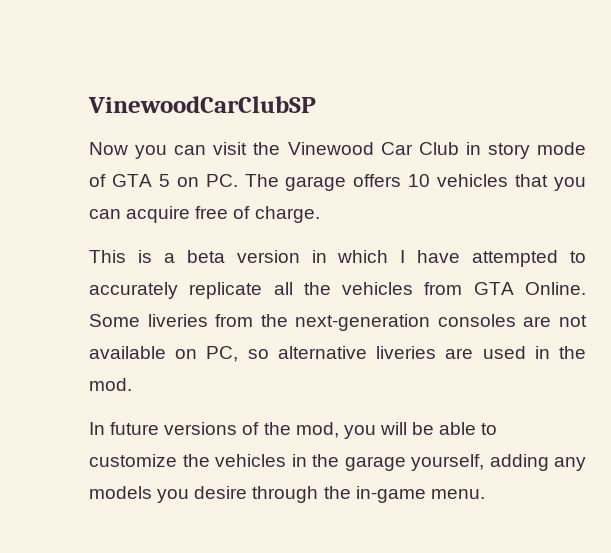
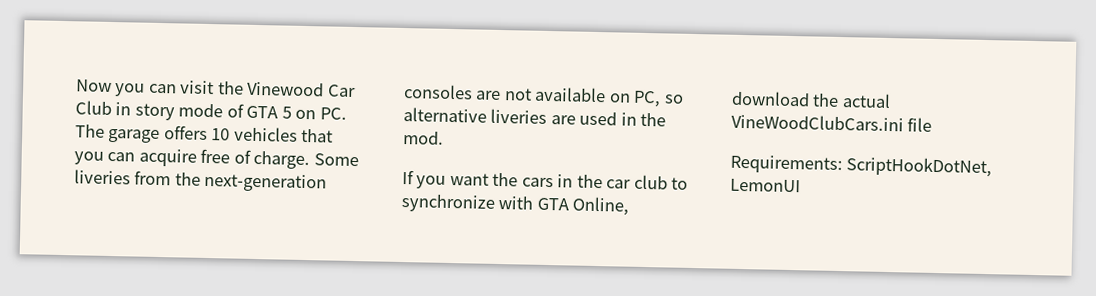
- VinewoodCarClubSP
- Now you can visit the Vinewood Car Club in story mode of GTA 5 on PC. The garage offers 10 vehicles that you can acquire free of charge.
- This is a beta version in which I have attempted to accurately replicate all the vehicles from GTA Online. Some liveries from the next-generation consoles are not available on PC, so alternative liveries are used in the mod.
+ Now you can visit the Vinewood Car Club in story mode of GTA 5 on PC. The garage offers 10 vehicles that you can acquire free of charge. Some liveries from the next-generation consoles are not available on PC, so alternative liveries are used in the mod.
- In future versions of the mod, you will be able to customize the vehicles in the garage yourself, adding any models you desire through the in-game menu.
+ If you want the cars in the car club to synchronize with GTA Online, download the actual VineWoodClubCars.ini file
+ Requirements: ScriptHookDotNet, LemonUI

